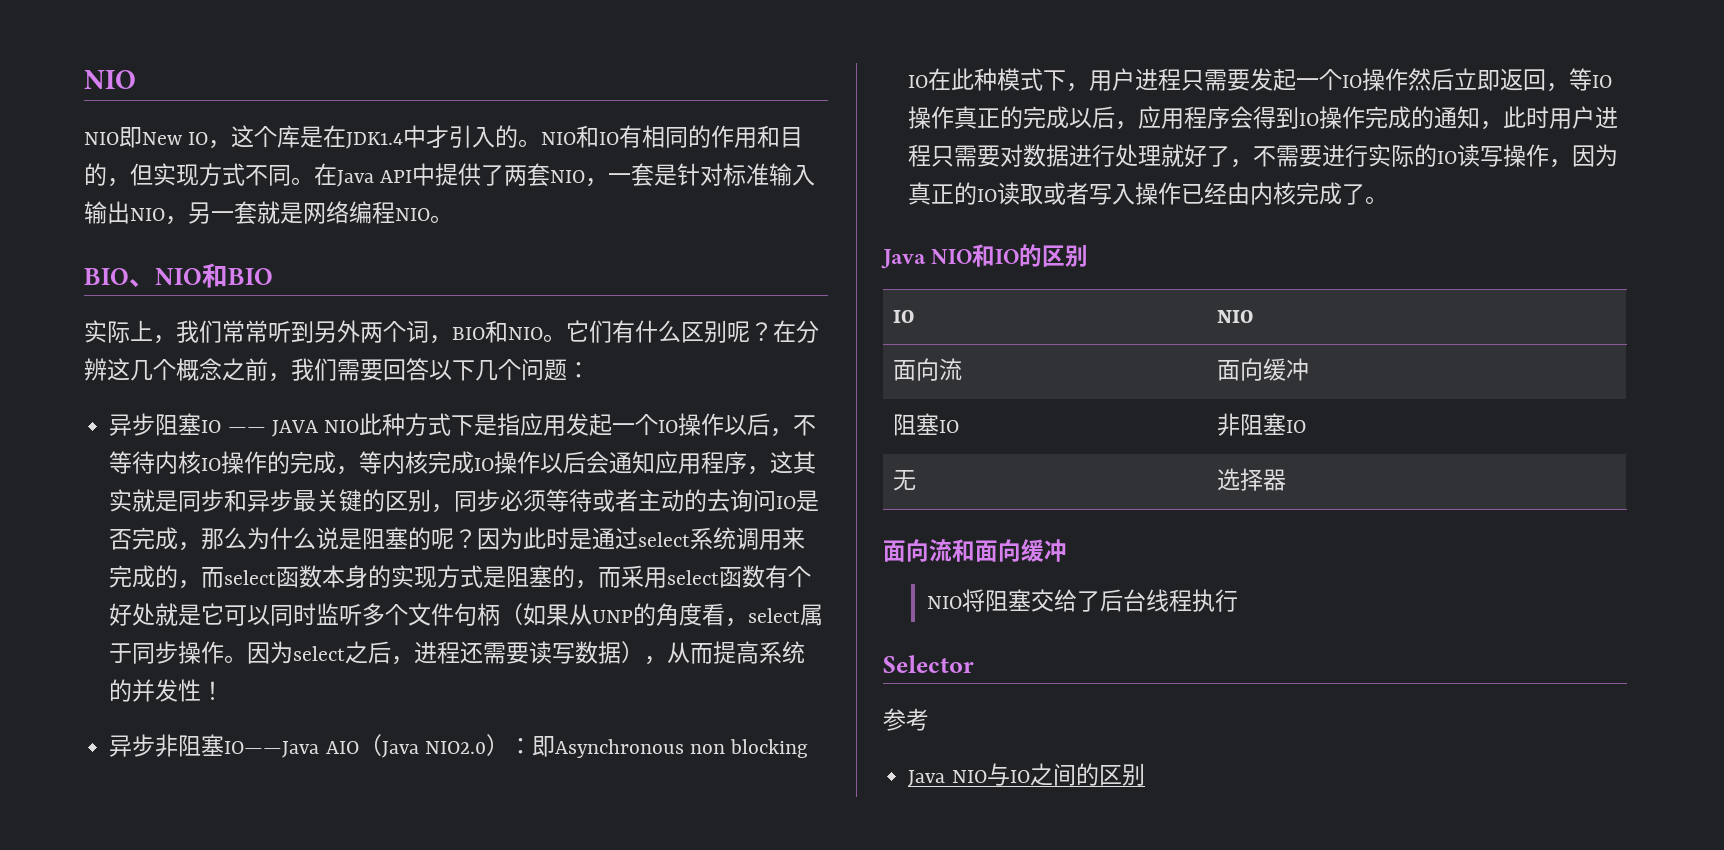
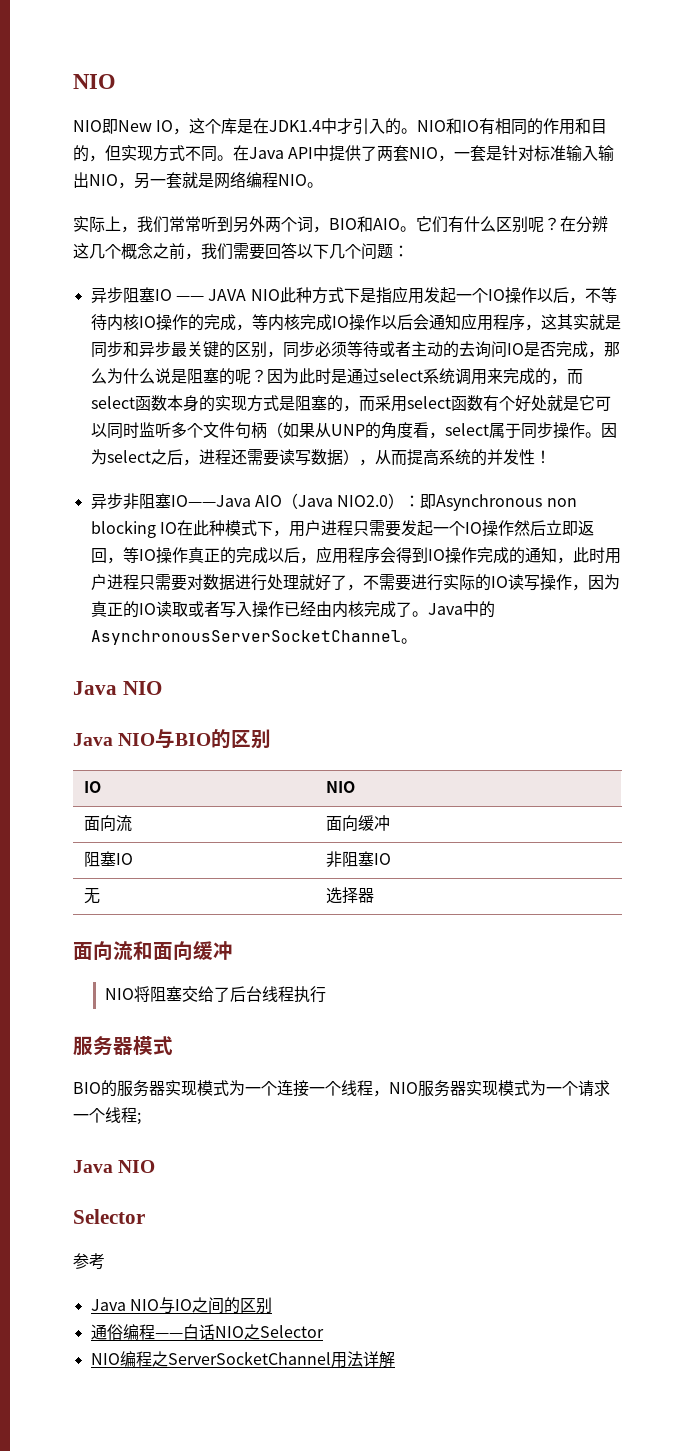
- BIO、NIO和BIO
- 实际上，我们常常听到另外两个词，BIO和NIO。
+ 实际上，我们常常听到另外两个词，BIO和AIO。
- 即Asynchronous non blocking IO在此种模式下，用户进程只需要发起一个IO操作然后立即返回，等IO操作真正的完成以后，应用程序会得到IO操作完成的通知，此时用户进程只需要对数据进行处理就好了，不需要进行实际的IO读写操作，因为真正的IO读取或者写入操作已经由内核完成了。
- Java NIO和IO的区别
+ 即Asynchronous non blocking IO在此种模式下，用户进程只需要发起一个IO操作然后立即返回，等IO操作真正的完成以后，应用程序会得到IO操作完成的通知，此时用户进程只需要对数据进行处理就好了，不需要进行实际的IO读写操作，因为真正的IO读取或者写入操作已经由内核完成了。Java中的AsynchronousServerSocketChannel。
+ Java NIO
+ Java NIO与BIO的区别
+ 服务器模式
+ BIO的服务器实现模式为一个连接一个线程，NIO服务器实现模式为一个请求一个线程;
+ Java NIO
+ 通俗编程——白话NIO之Selector
+ NIO编程之ServerSocketChannel用法详解

